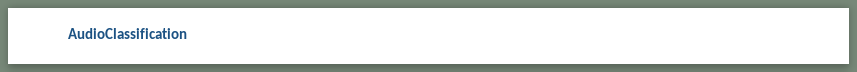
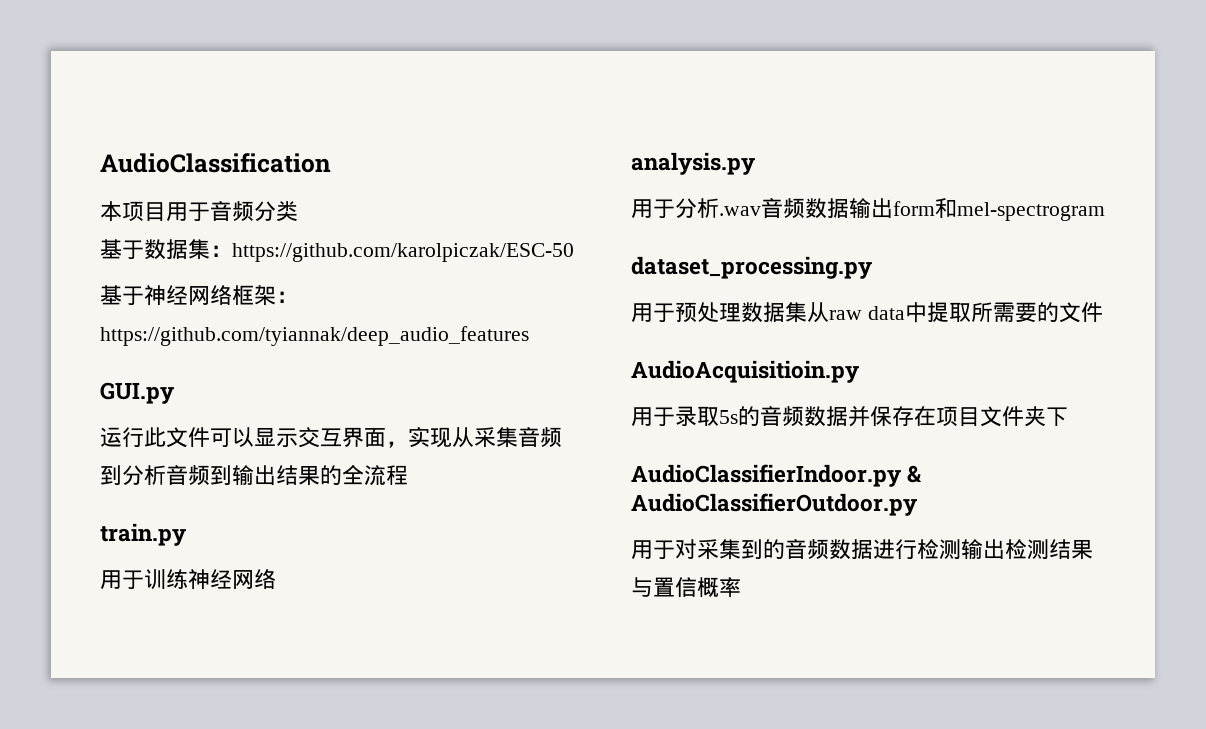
+ 本项目用于音频分类
+ 基于数据集：https://github.com/karolpiczak/ESC-50
+ 基于神经网络框架：https://github.com/tyiannak/deep_audio_features
+ GUI.py
+ 运行此文件可以显示交互界面，实现从采集音频到分析音频到输出结果的全流程
+ train.py
+ 用于训练神经网络
+ analysis.py
+ 用于分析.wav音频数据输出form和mel-spectrogram
+ dataset_processing.py
+ 用于预处理数据集从raw data中提取所需要的文件
+ AudioAcquisitioin.py
+ 用于录取5s的音频数据并保存在项目文件夹下
+ AudioClassifierIndoor.py & AudioClassifierOutdoor.py
+ 用于对采集到的音频数据进行检测输出检测结果与置信概率

